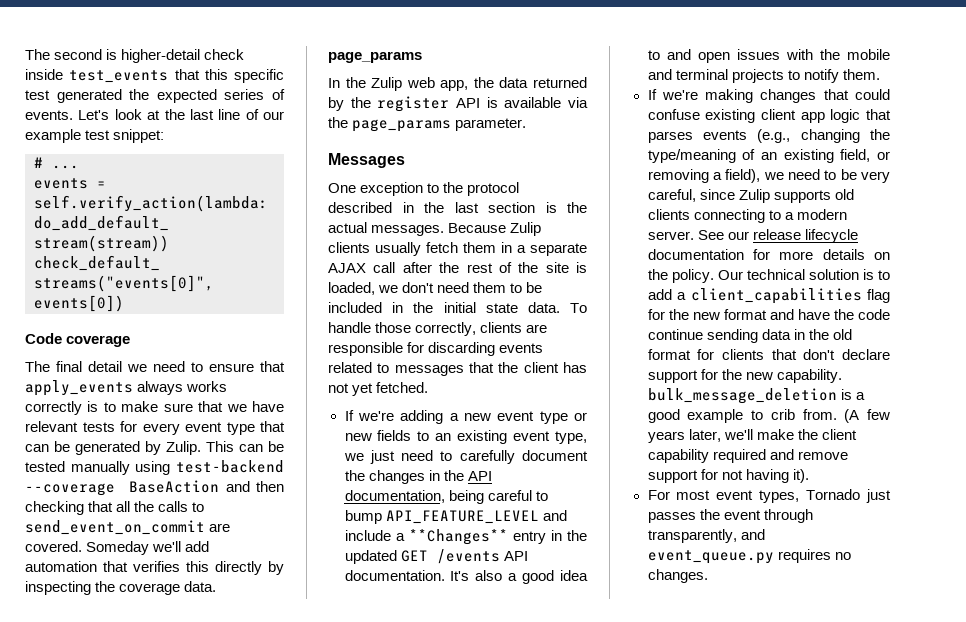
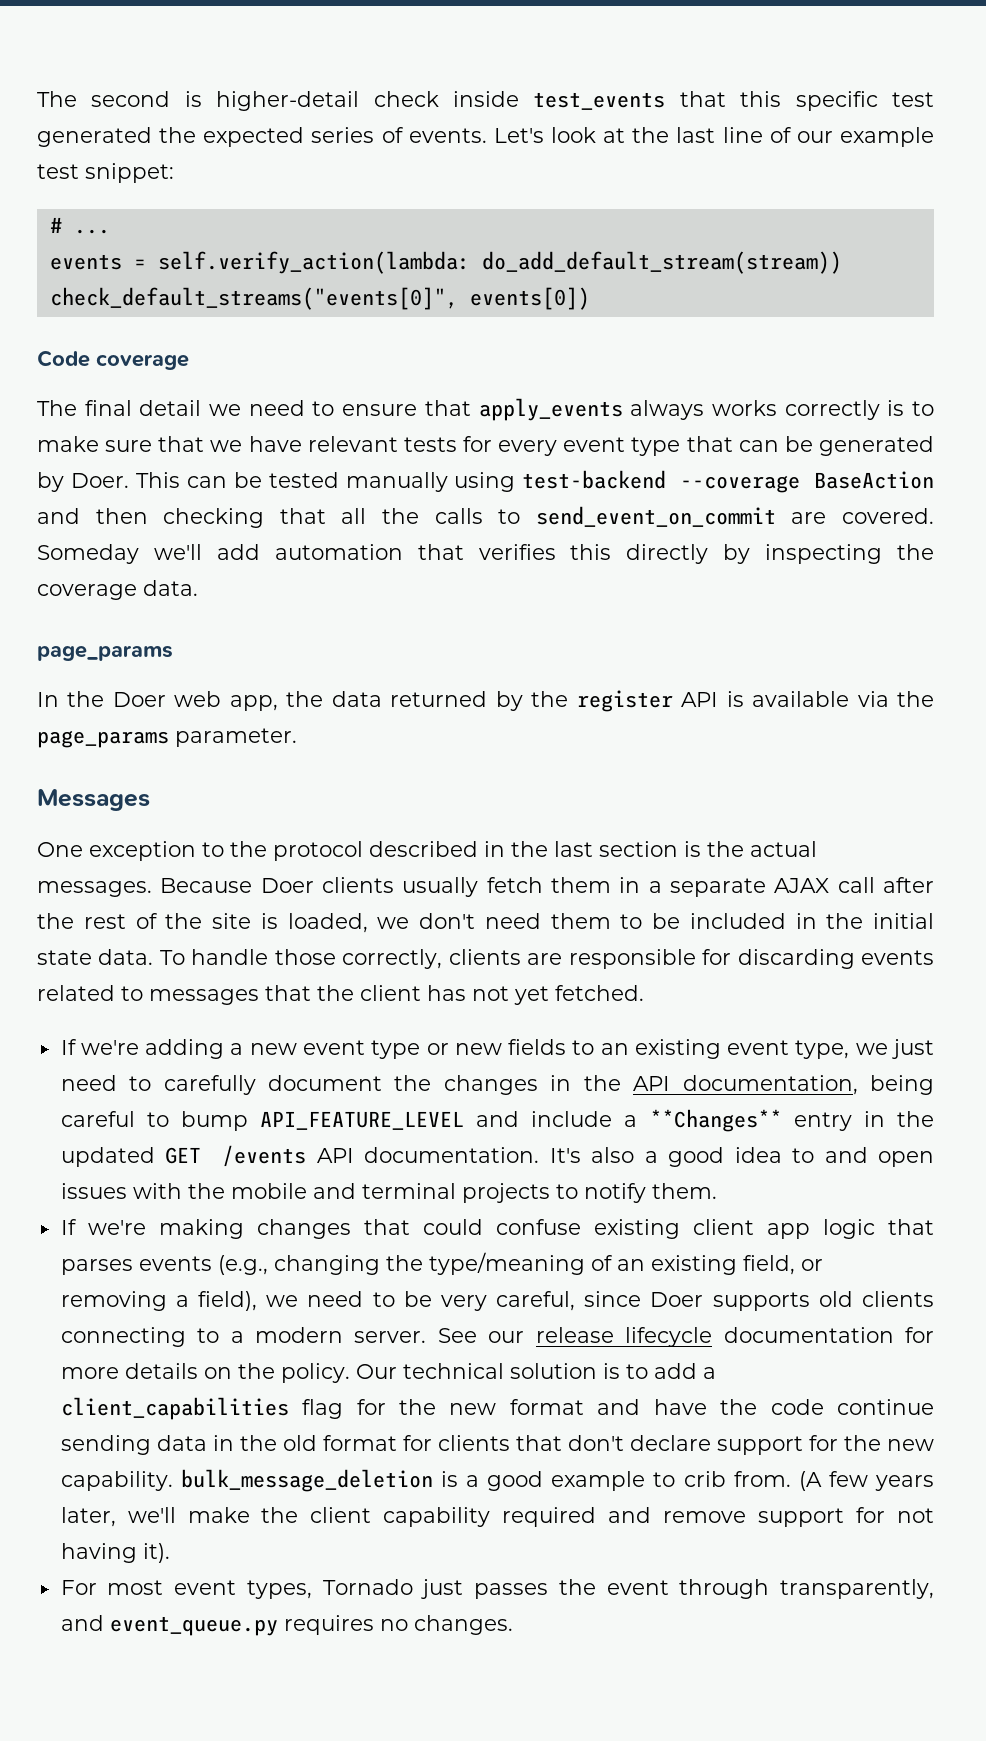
- The final detail we need to ensure that apply_events always works correctly is to make sure that we have relevant tests for every event type that can be generated by Zulip.
+ The final detail we need to ensure that apply_events always works correctly is to make sure that we have relevant tests for every event type that can be generated by Doer.
- In the Zulip web app, the data returned by the register API is available via the page_params parameter.
+ In the Doer web app, the data returned by the register API is available via the page_params parameter.
- Because Zulip clients usually fetch them in a separate AJAX call after the rest of the site is loaded, we don't need them to be included in the initial state data.
+ Because Doer clients usually fetch them in a separate AJAX call after the rest of the site is loaded, we don't need them to be included in the initial state data.
- If we're making changes that could confuse existing client app logic that parses events (e.g., changing the type/meaning of an existing field, or removing a field), we need to be very careful, since Zulip supports old clients connecting to a modern server.
+ If we're making changes that could confuse existing client app logic that parses events (e.g., changing the type/meaning of an existing field, or removing a field), we need to be very careful, since Doer supports old clients connecting to a modern server.

